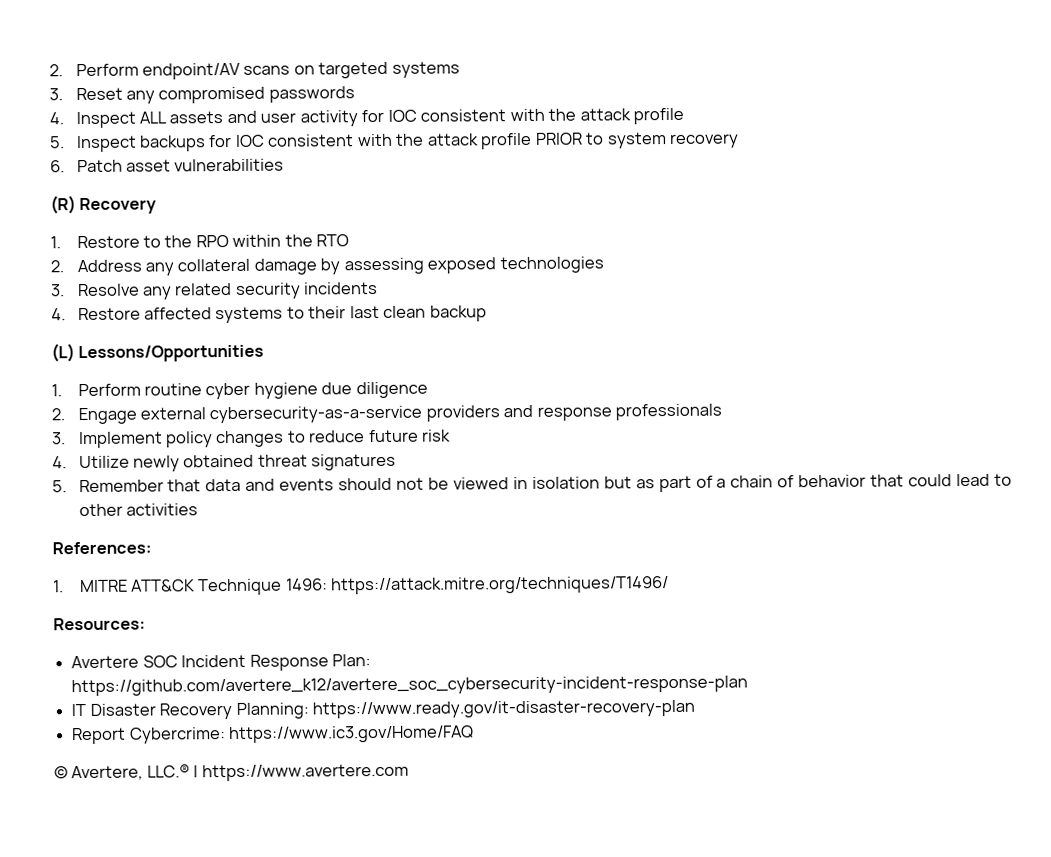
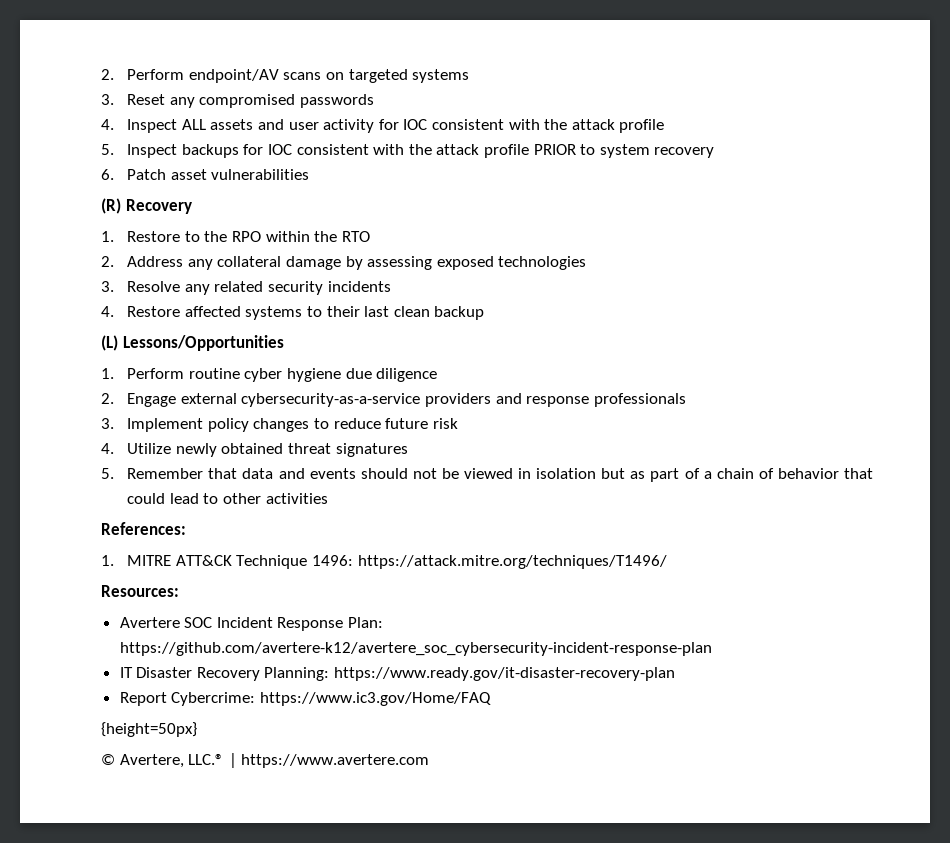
- Avertere SOC Incident Response Plan: https://github.com/avertere_k12/avertere_soc_cybersecurity-incident-response-plan
+ Avertere SOC Incident Response Plan: https://github.com/avertere-k12/avertere_soc_cybersecurity-incident-response-plan
+ {height=50px}

